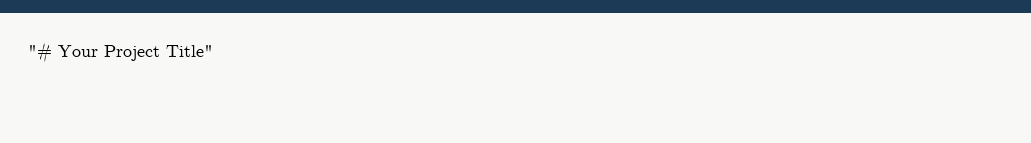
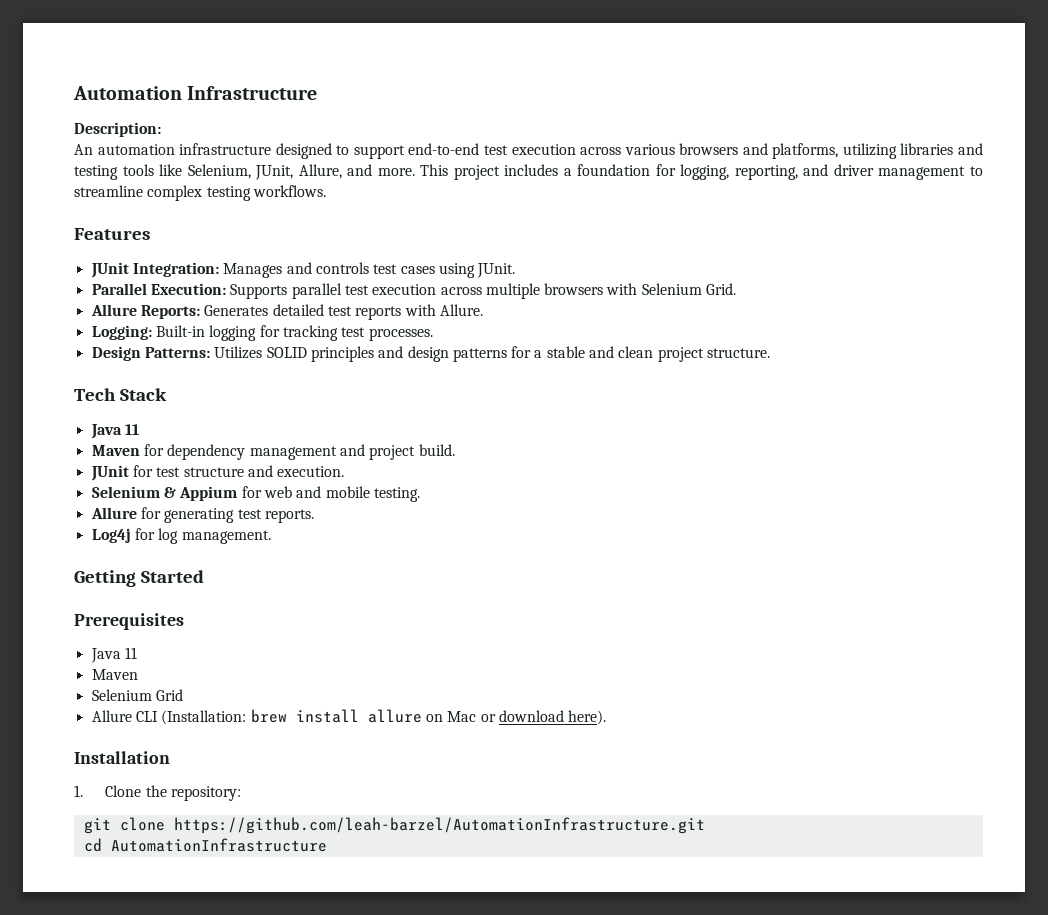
- "# Your Project Title"
+ Automation Infrastructure
+ Description:
+ An automation infrastructure designed to support end-to-end test execution across various browsers and platforms, utilizing libraries and testing tools like Selenium, JUnit, Allure, and more. This project includes a foundation for logging, reporting, and driver management to streamline complex testing workflows.
+ Features
+ JUnit Integration: Manages and controls test cases using JUnit.
+ Parallel Execution: Supports parallel test execution across multiple browsers with Selenium Grid.
+ Allure Reports: Generates detailed test reports with Allure.
+ Logging: Built-in logging for tracking test processes.
+ Design Patterns: Utilizes SOLID principles and design patterns for a stable and clean project structure.
+ Tech Stack
+ Java 11
+ Maven for dependency management and project build.
+ JUnit for test structure and execution.
+ Selenium & Appium for web and mobile testing.
+ Allure for generating test reports.
+ Log4j for log management.
+ Getting Started
+ Prerequisites
+ Java 11
+ Maven
+ Selenium Grid
+ Allure CLI (Installation: brew install allure on Mac or download here).
+ Installation
+ 1. Clone the repository:
+ git clone https://github.com/leah-barzel/AutomationInfrastructure.git
+ cd AutomationInfrastructure

